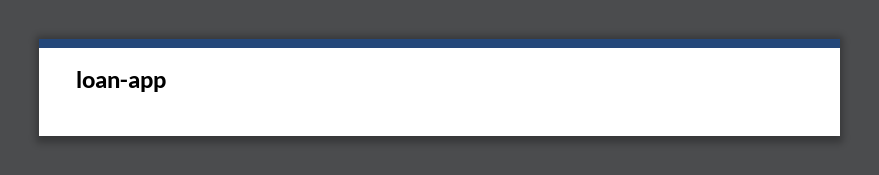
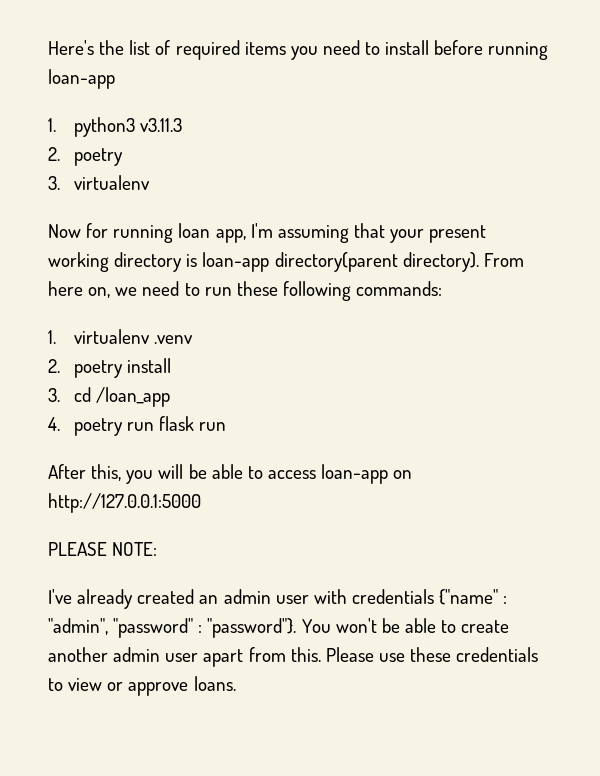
- loan-app
+ Here's the list of required items you need to install before running loan-app
+ 1. python3 v3.11.3
+ 2. poetry
+ 3. virtualenv
+ Now for running loan app, I'm assuming that your present working directory is loan-app directory(parent directory). From here on, we need to run these following commands:
+ 1. virtualenv .venv
+ 2. poetry install
+ 3. cd /loan_app
+ 4. poetry run flask run
+ After this, you will be able to access loan-app on http://127.0.0.1:5000
+ PLEASE NOTE:
+ I've already created an admin user with credentials {"name" : "admin", "password" : "password"}. You won't be able to create another admin user apart from this. Please use these credentials to view or approve loans.

